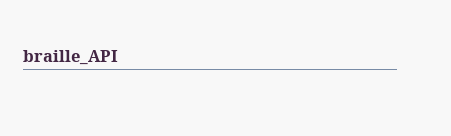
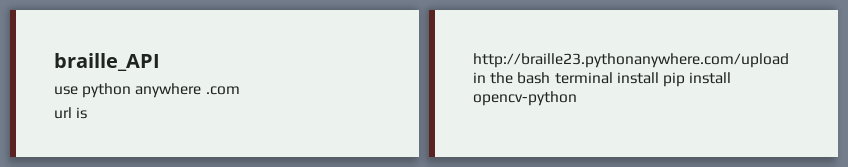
+ use python anywhere .com
+ url is http://braille23.pythonanywhere.com/upload in the bash terminal install pip install opencv-python

